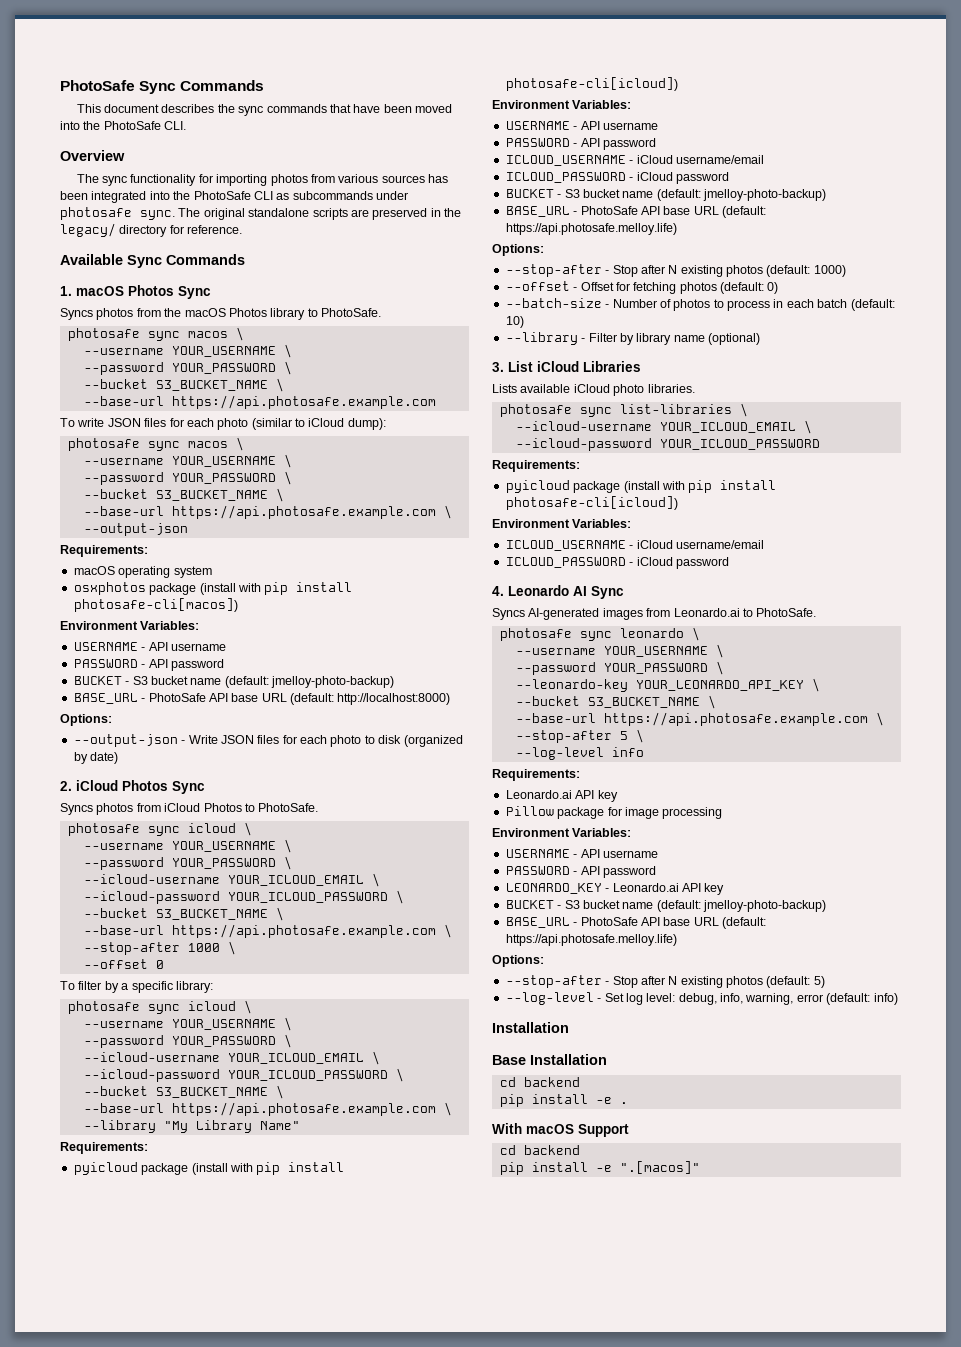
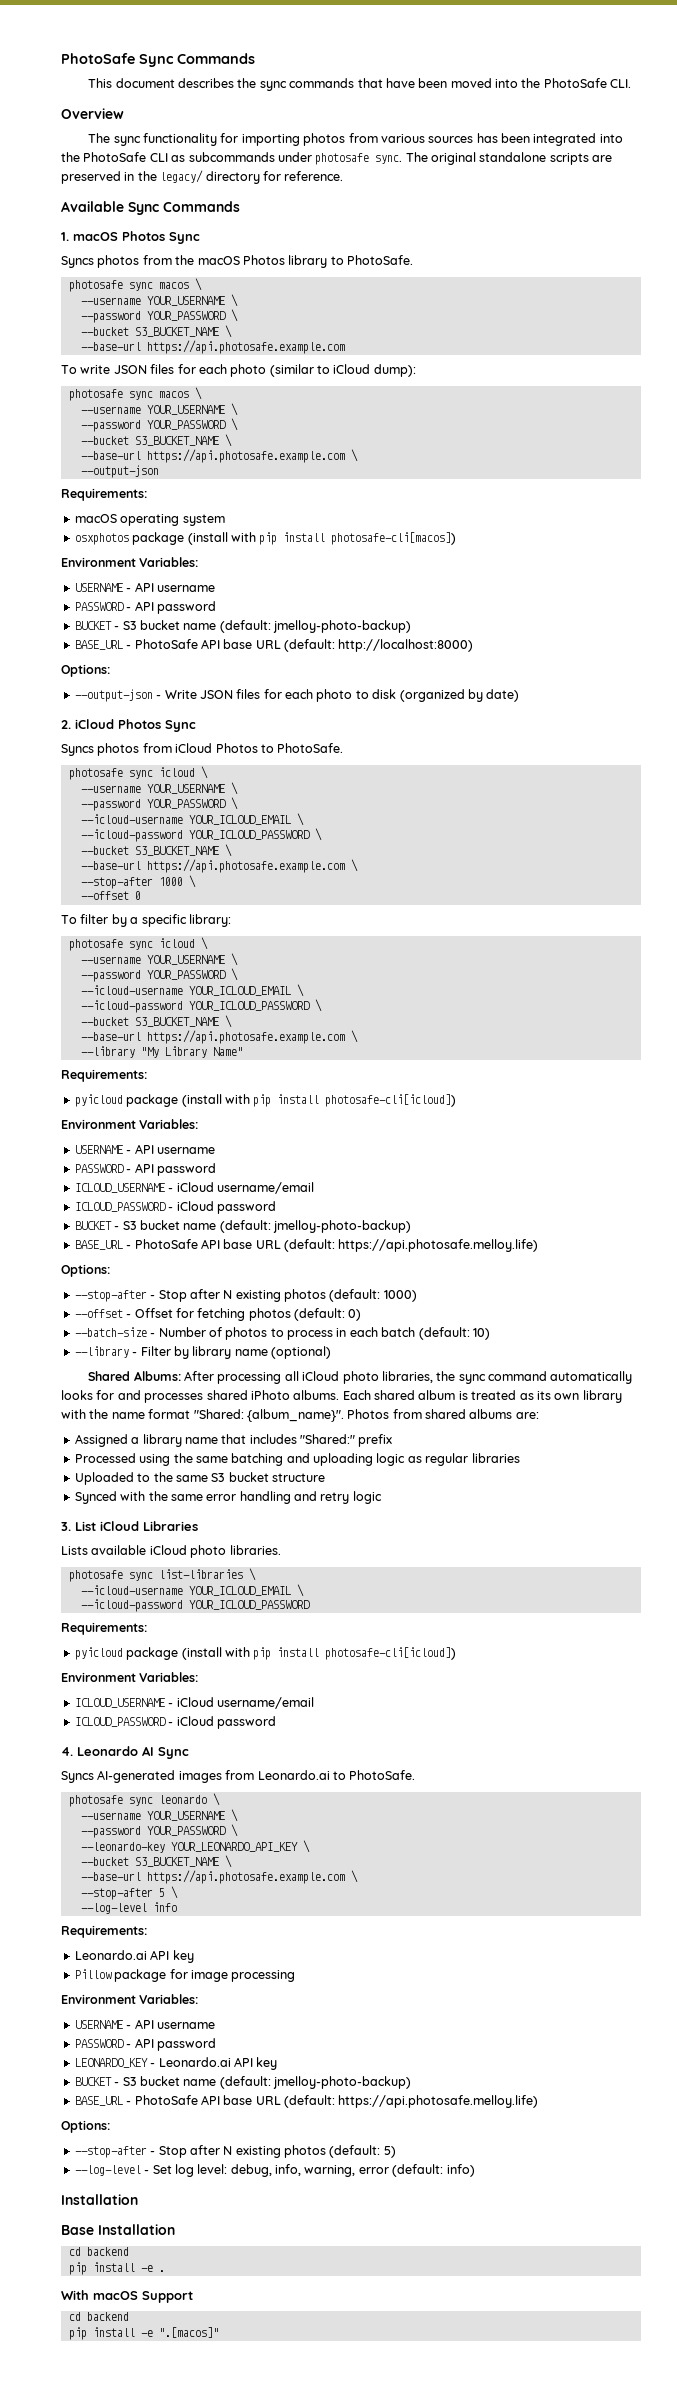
+ Shared Albums: After processing all iCloud photo libraries, the sync command automatically looks for and processes shared iPhoto albums. Each shared album is treated as its own library with the name format "Shared: {album_name}". Photos from shared albums are:
+ Assigned a library name that includes "Shared:" prefix
+ Processed using the same batching and uploading logic as regular libraries
+ Uploaded to the same S3 bucket structure
+ Synced with the same error handling and retry logic

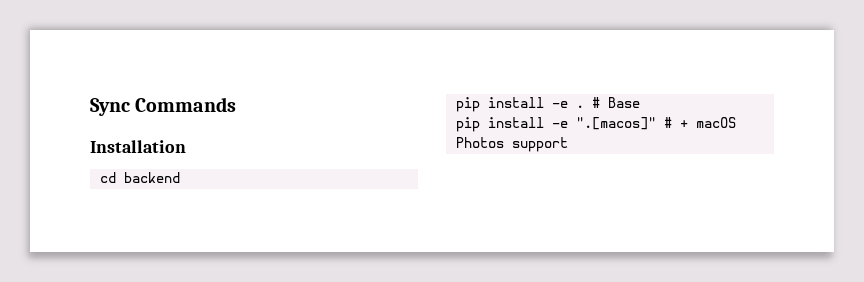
- PhotoSafe Sync Commands
- This document describes the sync commands that have been moved into the PhotoSafe CLI.
- Overview
- The sync functionality for importing photos from various sources has been integrated into the PhotoSafe CLI as subcommands under photosafe sync. The original standalone scripts are preserved in the legacy/ directory for reference.
- Available Sync Commands
- 1. macOS Photos Sync
- Syncs photos from the macOS Photos library to PhotoSafe.
- photosafe sync macos \
- --username YOUR_USERNAME \
- --password YOUR_PASSWORD \
- --bucket S3_BUCKET_NAME \
- --base-url https://api.photosafe.example.com
- To write JSON files for each photo (similar to iCloud dump):
- photosafe sync macos \
- --username YOUR_USERNAME \
- --password YOUR_PASSWORD \
- --bucket S3_BUCKET_NAME \
- --base-url https://api.photosafe.example.com \
- --output-json
- Requirements:
- macOS operating system
- osxphotos package (install with pip install photosafe-cli[macos])
- Environment Variables:
- USERNAME - API username
- PASSWORD - API password
- BUCKET - S3 bucket name (default: jmelloy-photo-backup)
- BASE_URL - PhotoSafe API base URL (default: http://localhost:8000)
- Options:
- --output-json - Write JSON files for each photo to disk (organized by date)
- 2. iCloud Photos Sync
- Syncs photos from iCloud Photos to PhotoSafe.
- photosafe sync icloud \
- --username YOUR_USERNAME \
- --password YOUR_PASSWORD \
- --icloud-username YOUR_ICLOUD_EMAIL \
- --icloud-password YOUR_ICLOUD_PASSWORD \
- --bucket S3_BUCKET_NAME \
- --base-url https://api.photosafe.example.com \
- --stop-after 1000 \
- --offset 0
- To filter by a specific library:
- photosafe sync icloud \
- --username YOUR_USERNAME \
- --password YOUR_PASSWORD \
- --icloud-username YOUR_ICLOUD_EMAIL \
- --icloud-password YOUR_ICLOUD_PASSWORD \
- --bucket S3_BUCKET_NAME \
- --base-url https://api.photosafe.example.com \
- --library "My Library Name"
- Requirements:
- pyicloud package (install with pip install photosafe-cli[icloud])
- Environment Variables:
- USERNAME - API username
- PASSWORD - API password
- ICLOUD_USERNAME - iCloud username/email
- ICLOUD_PASSWORD - iCloud password
- BUCKET - S3 bucket name (default: jmelloy-photo-backup)
- BASE_URL - PhotoSafe API base URL (default: https://api.photosafe.melloy.life)
- Options:
- --stop-after - Stop after N existing photos (default: 1000)
- --offset - Offset for fetching photos (default: 0)
- --batch-size - Number of photos to process in each batch (default: 10)
- --library - Filter by library name (optional)
- Shared Albums: After processing all iCloud photo libraries, the sync command automatically looks for and processes shared iPhoto albums. Each shared album is treated as its own library with the name format "Shared: {album_name}". Photos from shared albums are:
- Assigned a library name that includes "Shared:" prefix
- Processed using the same batching and uploading logic as regular libraries
- Uploaded to the same S3 bucket structure
- Synced with the same error handling and retry logic
- 3. List iCloud Libraries
- Lists available iCloud photo libraries.
- photosafe sync list-libraries \
- --icloud-username YOUR_ICLOUD_EMAIL \
- --icloud-password YOUR_ICLOUD_PASSWORD
- Requirements:
- pyicloud package (install with pip install photosafe-cli[icloud])
- Environment Variables:
- ICLOUD_USERNAME - iCloud username/email
- ICLOUD_PASSWORD - iCloud password
- 4. Leonardo AI Sync
- Syncs AI-generated images from Leonardo.ai to PhotoSafe.
- photosafe sync leonardo \
- --username YOUR_USERNAME \
- --password YOUR_PASSWORD \
- --leonardo-key YOUR_LEONARDO_API_KEY \
- --bucket S3_BUCKET_NAME \
- --base-url https://api.photosafe.example.com \
- --stop-after 5 \
- --log-level info
- Requirements:
- Leonardo.ai API key
- Pillow package for image processing
- Environment Variables:
- USERNAME - API username
- PASSWORD - API password
- LEONARDO_KEY - Leonardo.ai API key
- BUCKET - S3 bucket name (default: jmelloy-photo-backup)
- BASE_URL - PhotoSafe API base URL (default: https://api.photosafe.melloy.life)
- Options:
- --stop-after - Stop after N existing photos (default: 5)
- --log-level - Set log level: debug, info, warning, error (default: info)
+ Sync Commands
  Installation
- Base Installation
- pip install -e .
- With macOS Support
- cd backend
+ pip install -e . # Base
- pip install -e ".[macos]"
+ pip install -e ".[macos]" # + macOS Photos support

